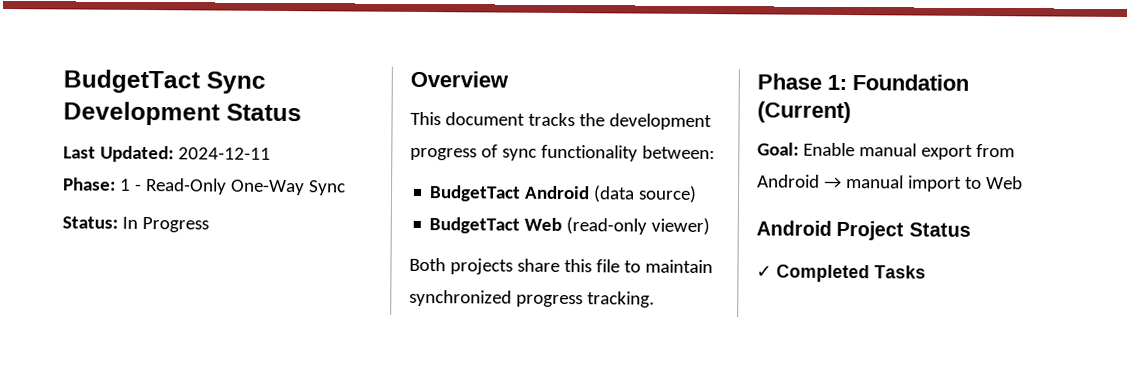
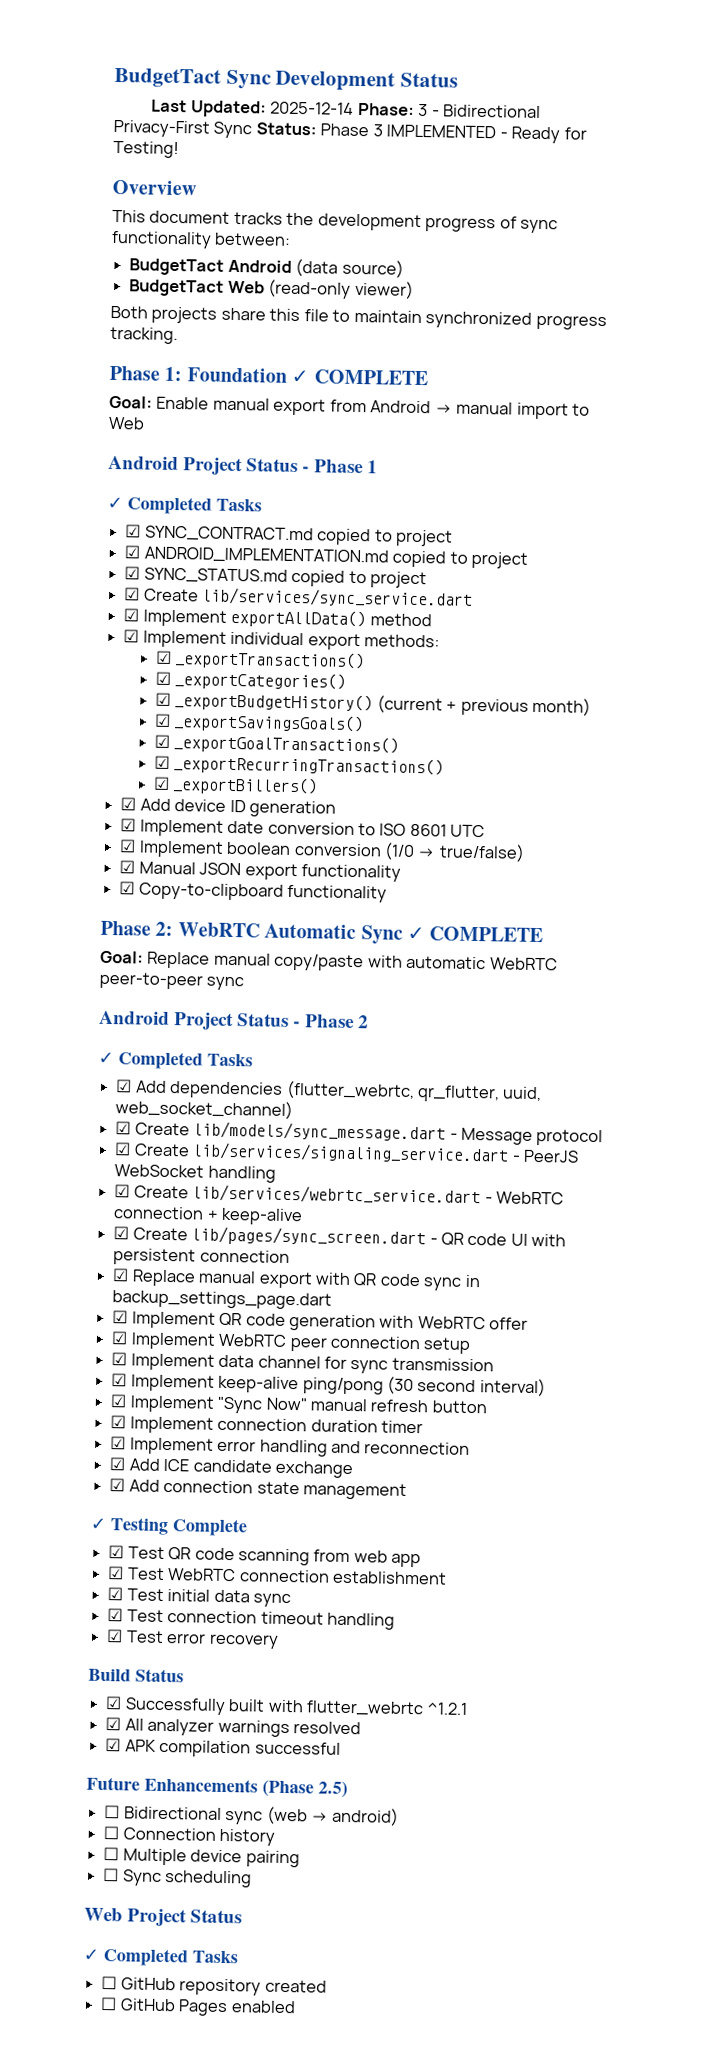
- Last Updated: 2024-12-11
- Phase: 1 - Read-Only One-Way Sync
- Status: In Progress
+ Last Updated: 2025-12-14 Phase: 3 - Bidirectional Privacy-First Sync Status: Phase 3 IMPLEMENTED - Ready for Testing!
- Phase 1: Foundation (Current)
+ Phase 1: Foundation ✓ COMPLETE
- Android Project Status
+ Android Project Status - Phase 1
  ✓ Completed Tasks
+ ☑ SYNC_CONTRACT.md copied to project
+ ☑ ANDROID_IMPLEMENTATION.md copied to project
+ ☑ SYNC_STATUS.md copied to project
+ ☑ Create lib/services/sync_service.dart
+ ☑ Implement exportAllData() method
+ ☑ Implement individual export methods:
+ ☑ _exportTransactions()
+ ☑ _exportCategories()
+ ☑ _exportBudgetHistory() (current + previous month)
+ ☑ _exportSavingsGoals()
+ ☑ _exportGoalTransactions()
+ ☑ _exportRecurringTransactions()
+ ☑ _exportBillers()
+ ☑ Add device ID generation
+ ☑ Implement date conversion to ISO 8601 UTC
+ ☑ Implement boolean conversion (1/0 → true/false)
+ ☑ Manual JSON export functionality
+ ☑ Copy-to-clipboard functionality
+ Phase 2: WebRTC Automatic Sync ✓ COMPLETE
+ Goal: Replace manual copy/paste with automatic WebRTC peer-to-peer sync
+ Android Project Status - Phase 2
+ ✓ Completed Tasks
+ ☑ Add dependencies (flutter_webrtc, qr_flutter, uuid, web_socket_channel)
+ ☑ Create lib/models/sync_message.dart - Message protocol
+ ☑ Create lib/services/signaling_service.dart - PeerJS WebSocket handling
+ ☑ Create lib/services/webrtc_service.dart - WebRTC connection + keep-alive
+ ☑ Create lib/pages/sync_screen.dart - QR code UI with persistent connection
+ ☑ Replace manual export with QR code sync in backup_settings_page.dart
+ ☑ Implement QR code generation with WebRTC offer
+ ☑ Implement WebRTC peer connection setup
+ ☑ Implement data channel for sync transmission
+ ☑ Implement keep-alive ping/pong (30 second interval)
+ ☑ Implement "Sync Now" manual refresh button
+ ☑ Implement connection duration timer
+ ☑ Implement error handling and reconnection
+ ☑ Add ICE candidate exchange
+ ☑ Add connection state management
+ ✓ Testing Complete
+ ☑ Test QR code scanning from web app
+ ☑ Test WebRTC connection establishment
+ ☑ Test initial data sync
+ ☑ Test connection timeout handling
+ ☑ Test error recovery
+ Build Status
+ ☑ Successfully built with flutter_webrtc ^1.2.1
+ ☑ All analyzer warnings resolved
+ ☑ APK compilation successful
+ Future Enhancements (Phase 2.5)
+ ☐ Bidirectional sync (web → android)
+ ☐ Connection history
+ ☐ Multiple device pairing
+ ☐ Sync scheduling
+ Web Project Status
+ ✓ Completed Tasks
+ ☐ GitHub repository created
+ ☐ GitHub Pages enabled

